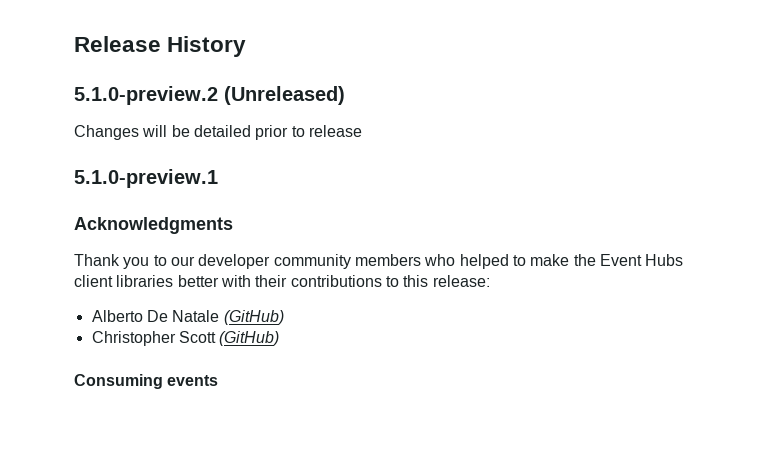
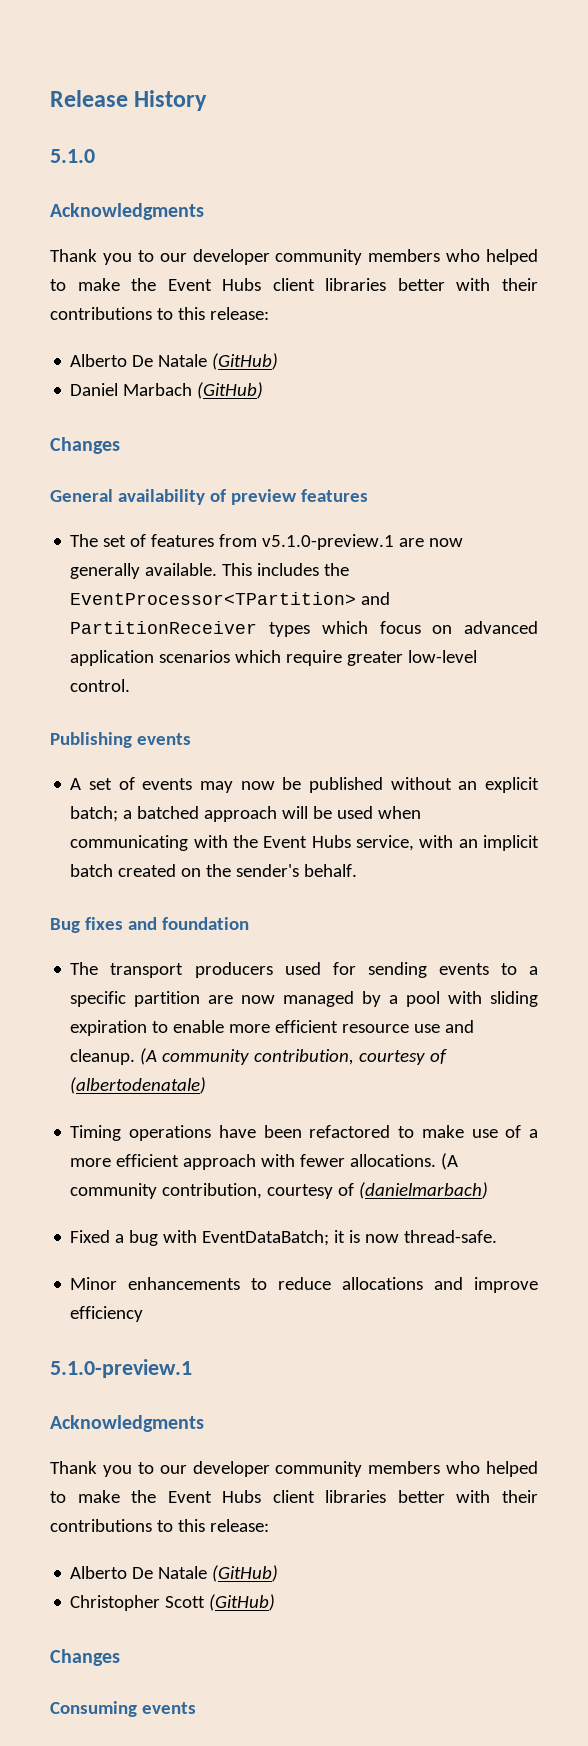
- 5.1.0-preview.2 (Unreleased)
- Changes will be detailed prior to release
+ 5.1.0
+ Acknowledgments
+ Thank you to our developer community members who helped to make the Event Hubs client libraries better with their contributions to this release:
+ Alberto De Natale (GitHub)
+ Daniel Marbach (GitHub)
+ Changes
+ General availability of preview features
+ The set of features from v5.1.0-preview.1 are now generally available. This includes the EventProcessor<TPartition> and PartitionReceiver types which focus on advanced application scenarios which require greater low-level control.
+ Publishing events
+ A set of events may now be published without an explicit batch; a batched approach will be used when communicating with the Event Hubs service, with an implicit batch created on the sender's behalf.
+ Bug fixes and foundation
+ The transport producers used for sending events to a specific partition are now managed by a pool with sliding expiration to enable more efficient resource use and cleanup. (A community contribution, courtesy of (albertodenatale)
+ Timing operations have been refactored to make use of a more efficient approach with fewer allocations. (A community contribution, courtesy of (danielmarbach)
+ Fixed a bug with EventDataBatch; it is now thread-safe.
+ Minor enhancements to reduce allocations and improve efficiency
  Christopher Scott (GitHub)
+ Changes

